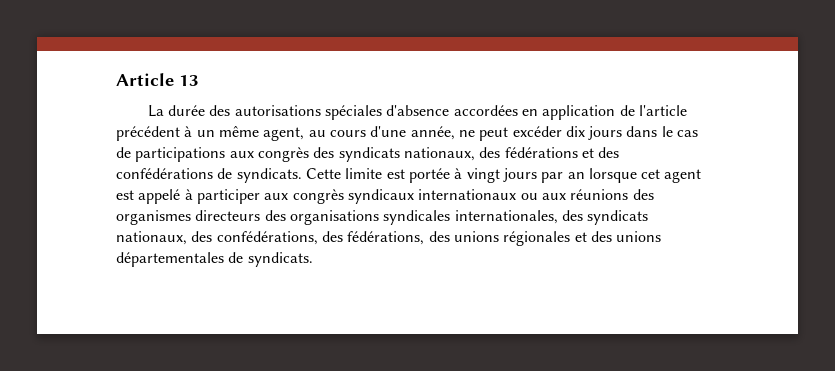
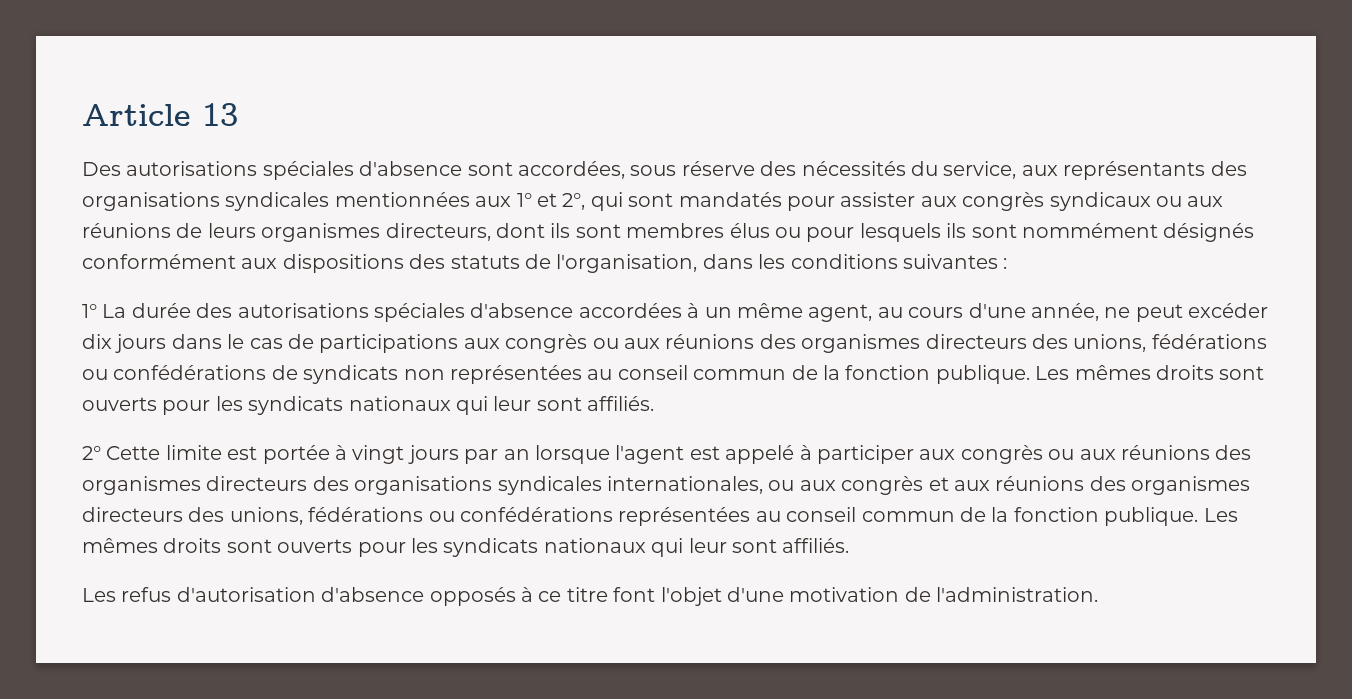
- La durée des autorisations spéciales d'absence accordées en application de l'article précédent à un même agent, au cours d'une année, ne peut excéder dix jours dans le cas de participations aux congrès des syndicats nationaux, des fédérations et des confédérations de syndicats. Cette limite est portée à vingt jours par an lorsque cet agent est appelé à participer aux congrès syndicaux internationaux ou aux réunions des organismes directeurs des organisations syndicales internationales, des syndicats nationaux, des confédérations, des fédérations, des unions régionales et des unions départementales de syndicats.
+ Des autorisations spéciales d'absence sont accordées, sous réserve des nécessités du service, aux représentants des organisations syndicales mentionnées aux 1° et 2°, qui sont mandatés pour assister aux congrès syndicaux ou aux réunions de leurs organismes directeurs, dont ils sont membres élus ou pour lesquels ils sont nommément désignés conformément aux dispositions des statuts de l'organisation, dans les conditions suivantes :
+ 1° La durée des autorisations spéciales d'absence accordées à un même agent, au cours d'une année, ne peut excéder dix jours dans le cas de participations aux congrès ou aux réunions des organismes directeurs des unions, fédérations ou confédérations de syndicats non représentées au conseil commun de la fonction publique. Les mêmes droits sont ouverts pour les syndicats nationaux qui leur sont affiliés.
+ 2° Cette limite est portée à vingt jours par an lorsque l'agent est appelé à participer aux congrès ou aux réunions des organismes directeurs des organisations syndicales internationales, ou aux congrès et aux réunions des organismes directeurs des unions, fédérations ou confédérations représentées au conseil commun de la fonction publique. Les mêmes droits sont ouverts pour les syndicats nationaux qui leur sont affiliés.
+ Les refus d'autorisation d'absence opposés à ce titre font l'objet d'une motivation de l'administration.

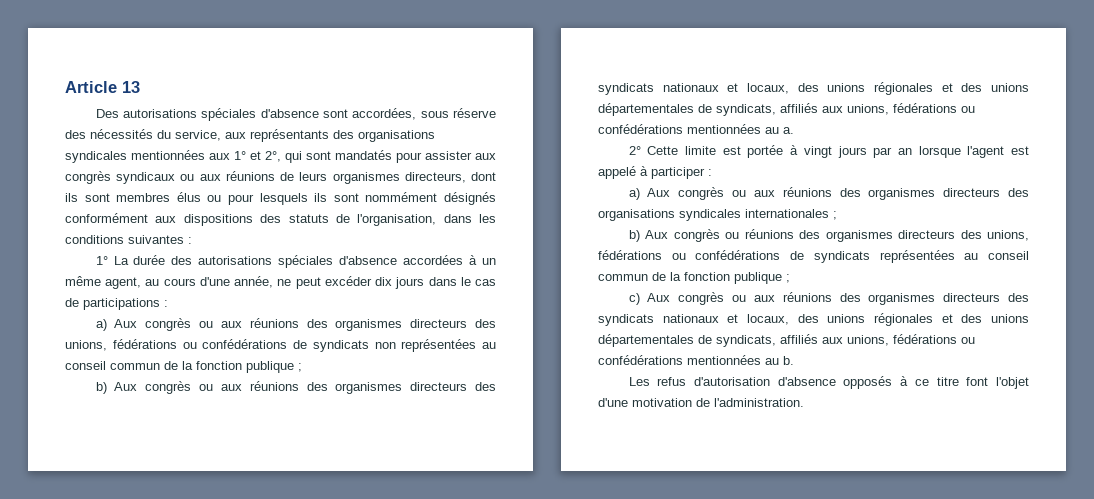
- 1° La durée des autorisations spéciales d'absence accordées à un même agent, au cours d'une année, ne peut excéder dix jours dans le cas de participations aux congrès ou aux réunions des organismes directeurs des unions, fédérations ou confédérations de syndicats non représentées au conseil commun de la fonction publique. Les mêmes droits sont ouverts pour les syndicats nationaux qui leur sont affiliés.
+ 1° La durée des autorisations spéciales d'absence accordées à un même agent, au cours d'une année, ne peut excéder dix jours dans le cas de participations :
+ a) Aux congrès ou aux réunions des organismes directeurs des unions, fédérations ou confédérations de syndicats non représentées au conseil commun de la fonction publique ;
+ b) Aux congrès ou aux réunions des organismes directeurs des syndicats nationaux et locaux, des unions régionales et des unions départementales de syndicats, affiliés aux unions, fédérations ou confédérations mentionnées au a.
- 2° Cette limite est portée à vingt jours par an lorsque l'agent est appelé à participer aux congrès ou aux réunions des organismes directeurs des organisations syndicales internationales, ou aux congrès et aux réunions des organismes directeurs des unions, fédérations ou confédérations représentées au conseil commun de la fonction publique. Les mêmes droits sont ouverts pour les syndicats nationaux qui leur sont affiliés.
+ 2° Cette limite est portée à vingt jours par an lorsque l'agent est appelé à participer :
+ a) Aux congrès ou aux réunions des organismes directeurs des organisations syndicales internationales ;
+ b) Aux congrès ou réunions des organismes directeurs des unions, fédérations ou confédérations de syndicats représentées au conseil commun de la fonction publique ;
+ c) Aux congrès ou aux réunions des organismes directeurs des syndicats nationaux et locaux, des unions régionales et des unions départementales de syndicats, affiliés aux unions, fédérations ou confédérations mentionnées au b.

